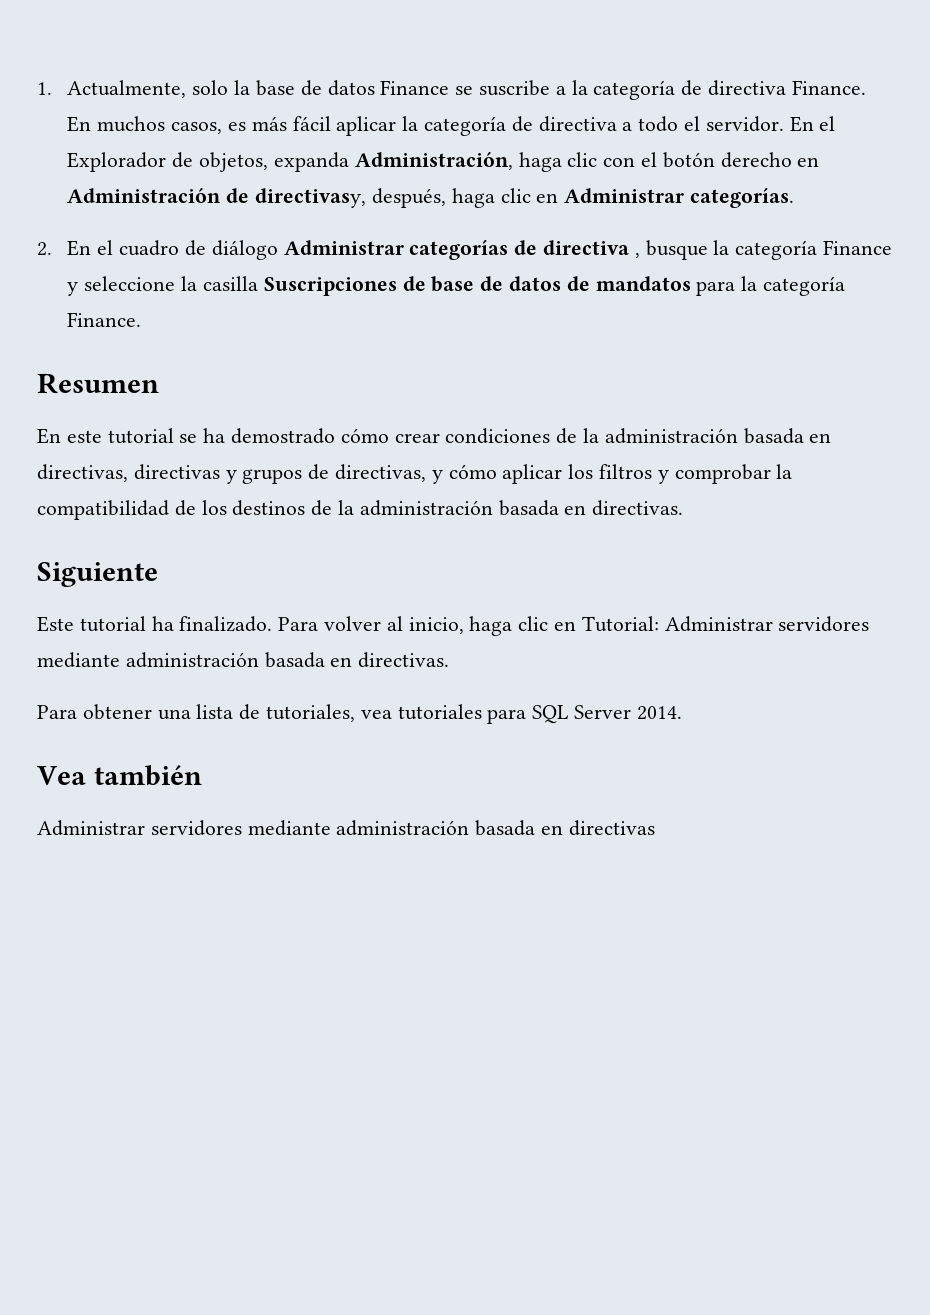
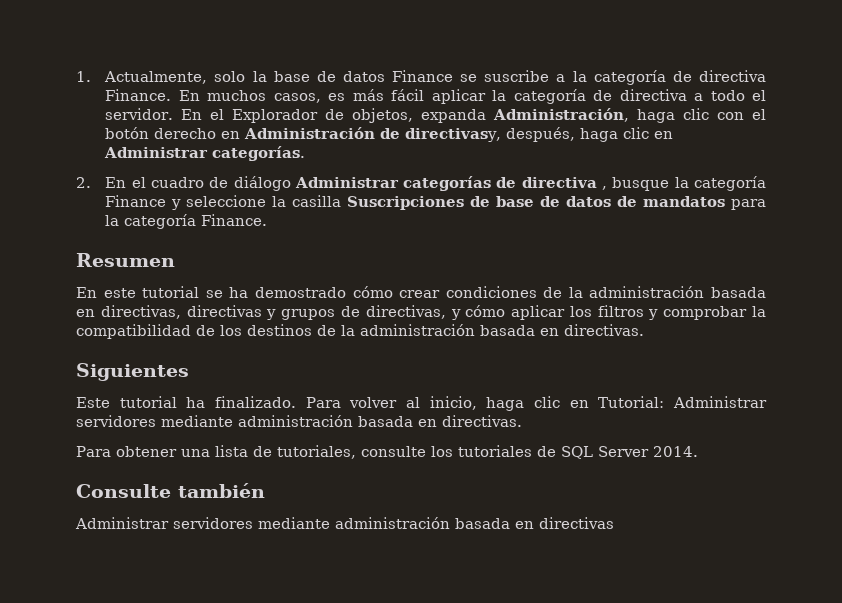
- Siguiente
+ Siguientes
- Para obtener una lista de tutoriales, vea tutoriales para SQL Server 2014.
+ Para obtener una lista de tutoriales, consulte los tutoriales de SQL Server 2014.
- Vea también
+ Consulte también

